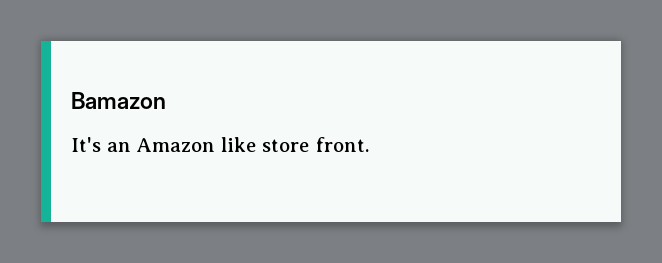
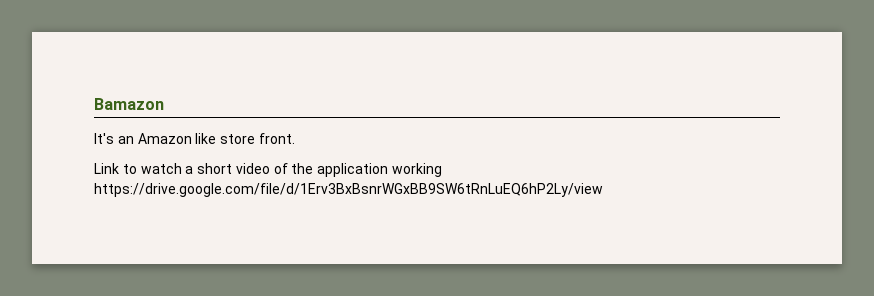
+ Link to watch a short video of the application working https://drive.google.com/file/d/1Erv3BxBsnrWGxBB9SW6tRnLuEQ6hP2Ly/view

